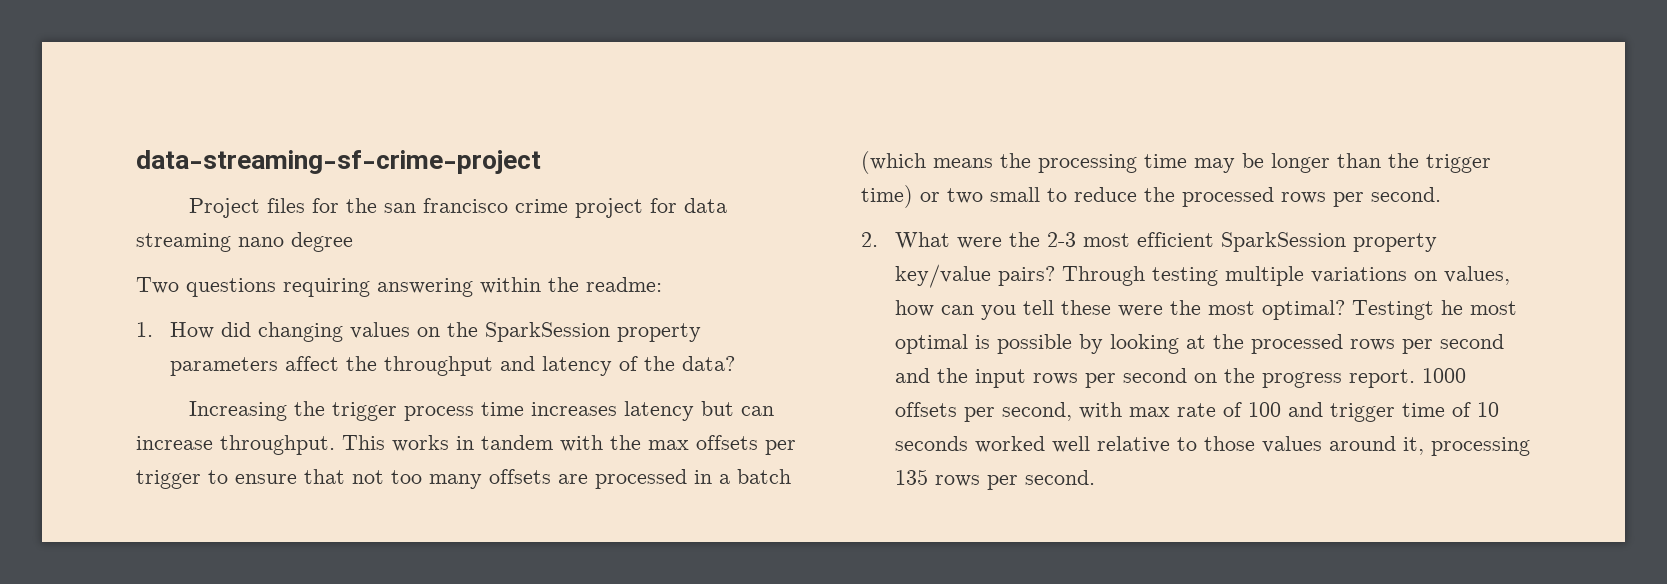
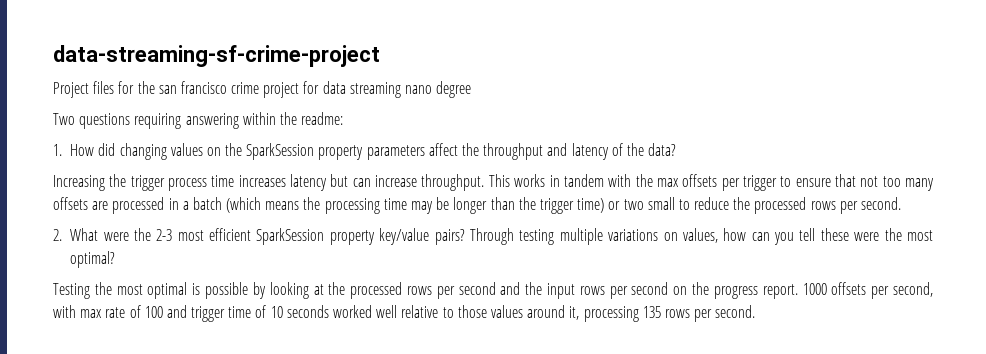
- Through testing multiple variations on values, how can you tell these were the most optimal? Testingt he most optimal is possible by looking at the processed rows per second and the input rows per second on the progress report.
+ Through testing multiple variations on values, how can you tell these were the most optimal?
+ Testing the most optimal is possible by looking at the processed rows per second and the input rows per second on the progress report.

